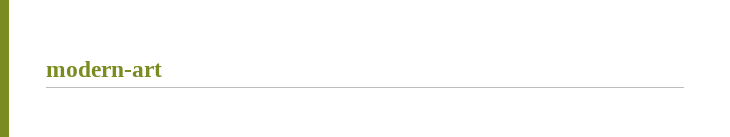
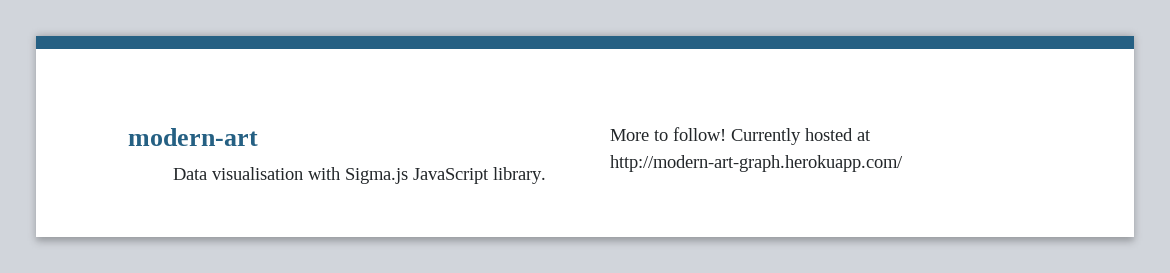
+ Data visualisation with Sigma.js JavaScript library. More to follow! Currently hosted at http://modern-art-graph.herokuapp.com/

